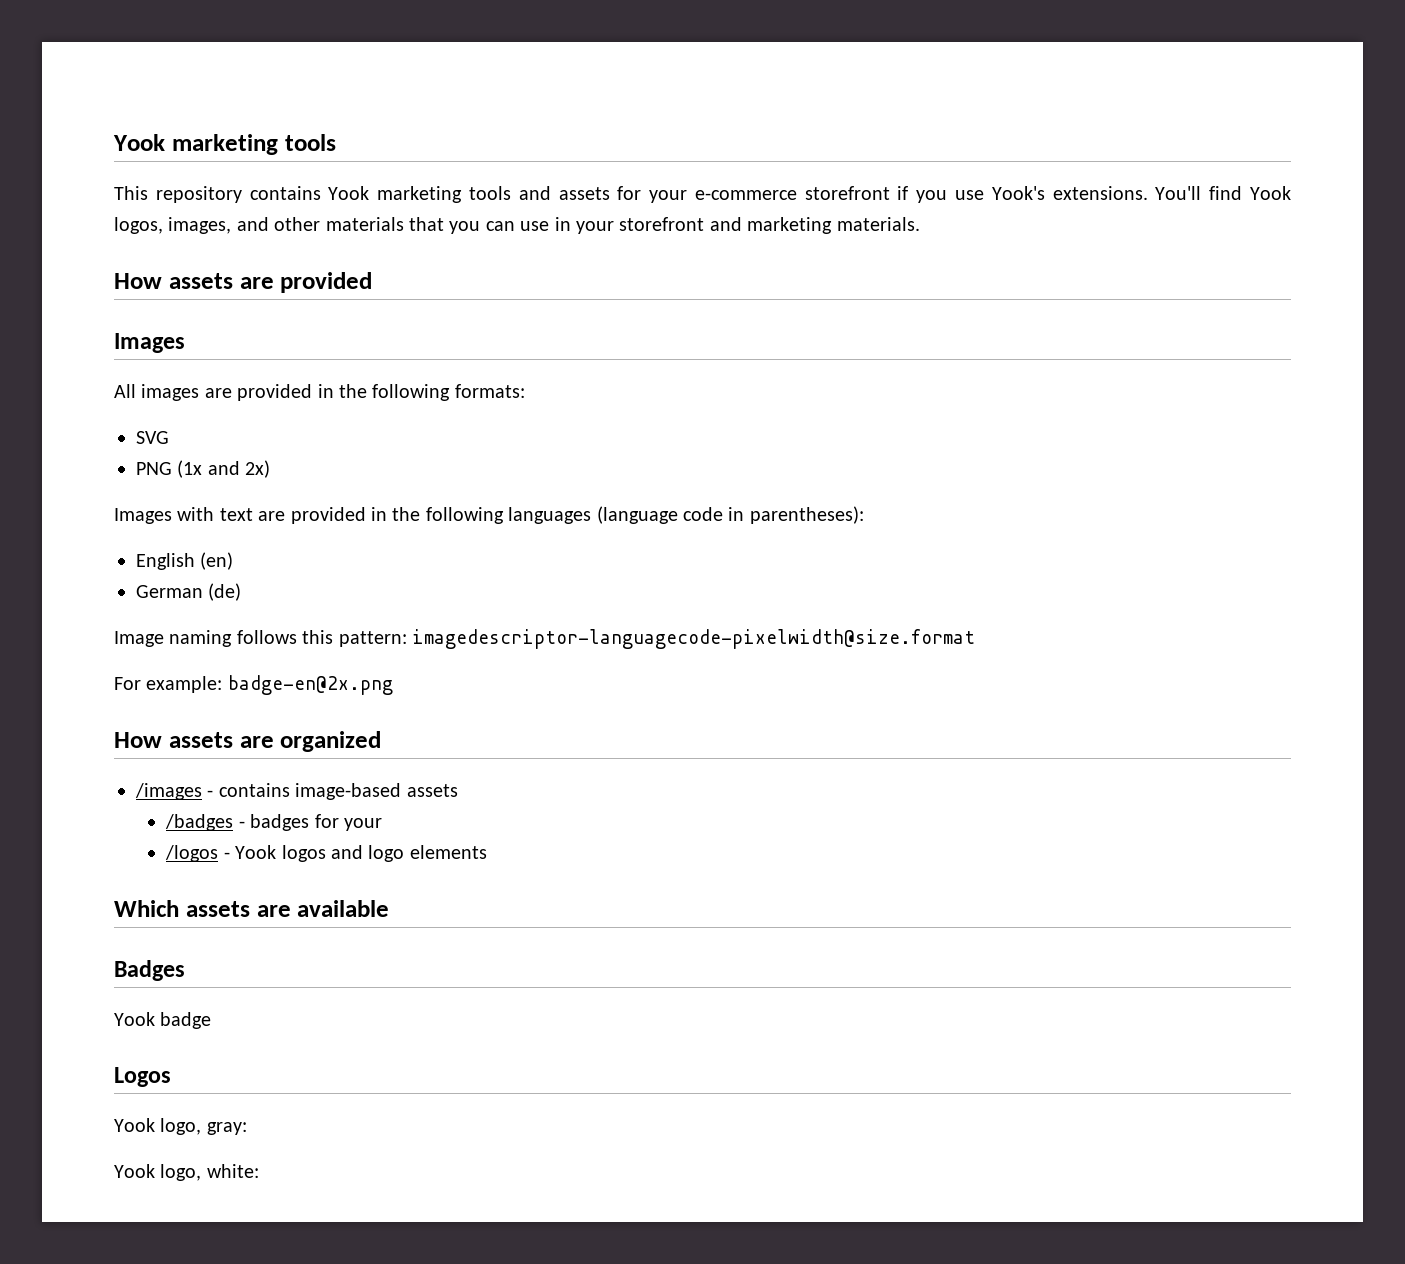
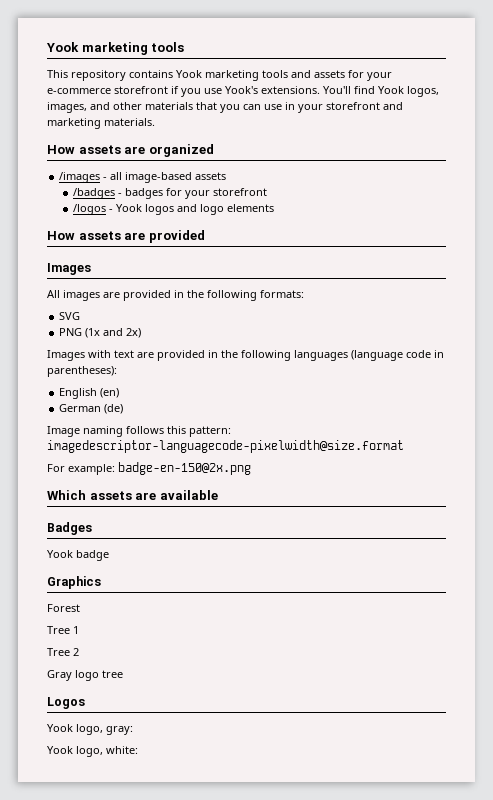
+ How assets are organized
+ /images - all image-based assets
+ /badges - badges for your storefront
+ /logos - Yook logos and logo elements
- For example: badge-en@2x.png
- How assets are organized
- /images - contains image-based assets
- /badges - badges for your
- /logos - Yook logos and logo elements
+ For example: badge-en-150@2x.png
+ Graphics
+ Forest
+ Tree 1
+ Tree 2
+ Gray logo tree

